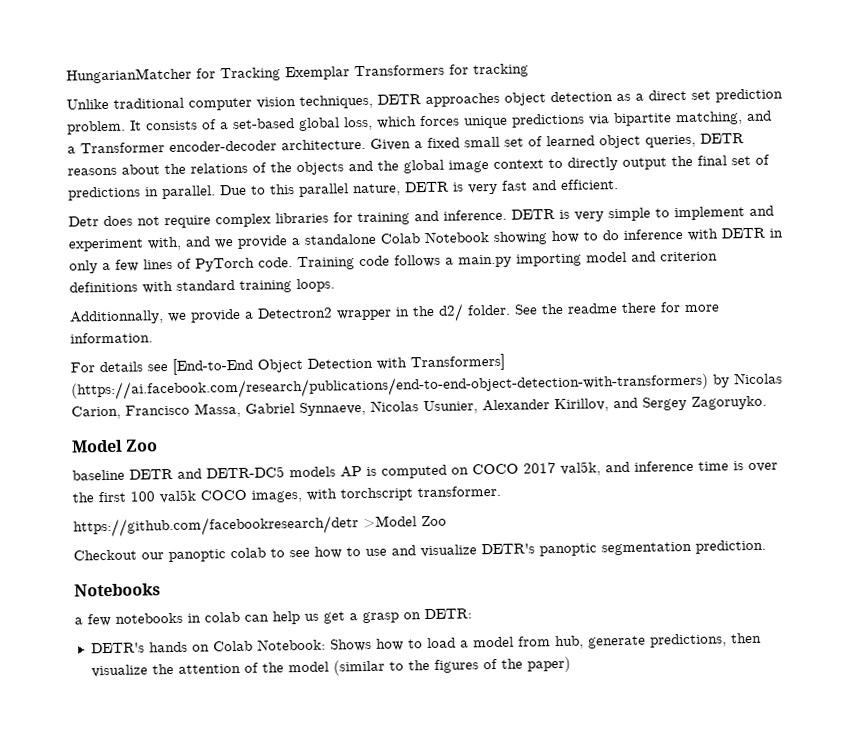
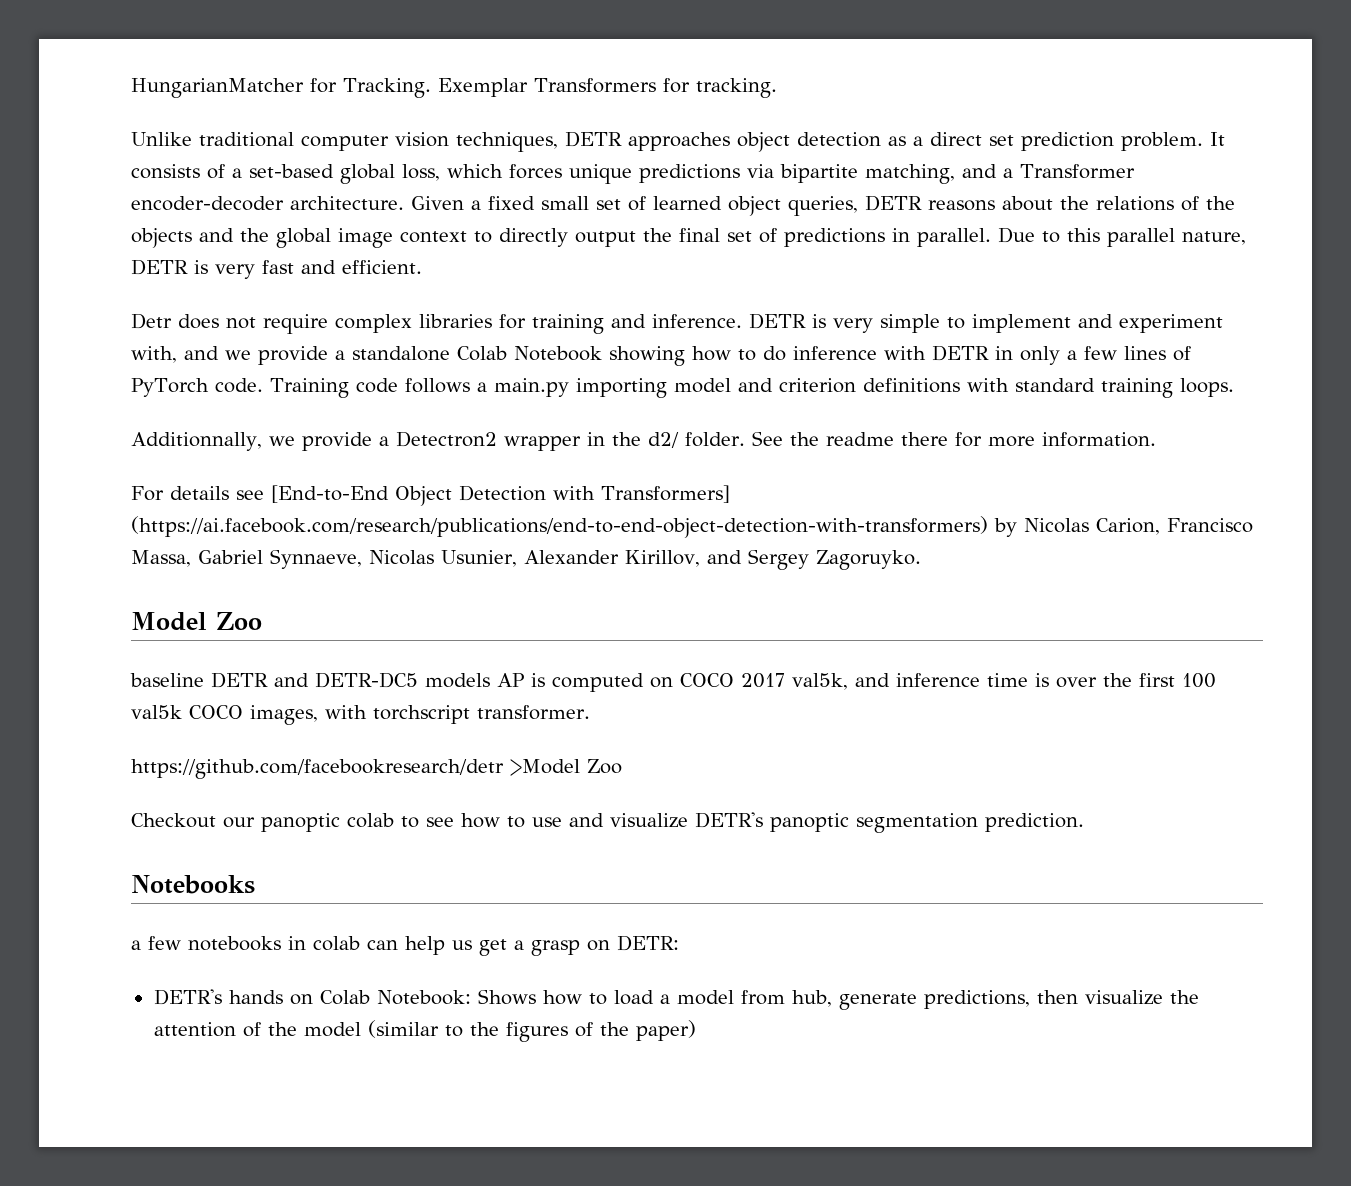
- HungarianMatcher for Tracking Exemplar Transformers for tracking
+ HungarianMatcher for Tracking. Exemplar Transformers for tracking.

